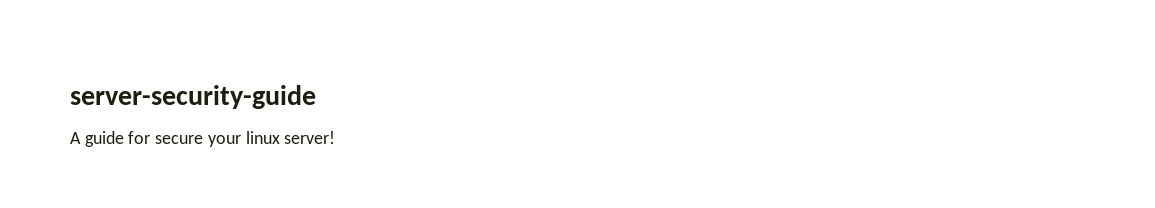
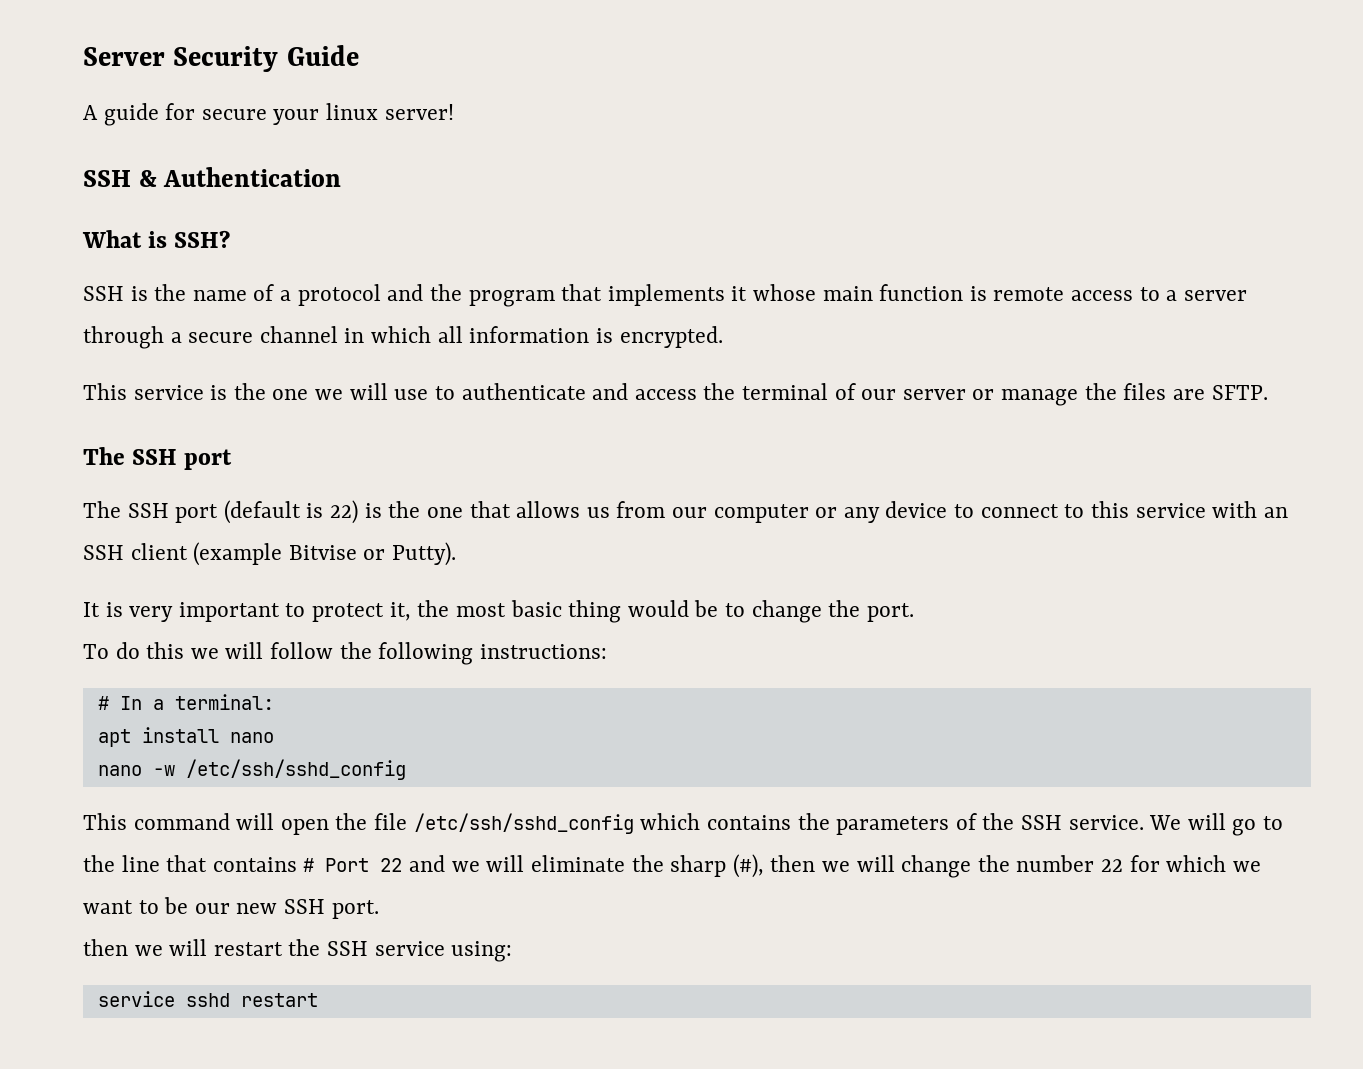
- server-security-guide
+ Server Security Guide
+ SSH & Authentication
+ What is SSH?
+ SSH is the name of a protocol and the program that implements it whose main function is remote access to a server through a secure channel in which all information is encrypted.
+ This service is the one we will use to authenticate and access the terminal of our server or manage the files are SFTP.
+ The SSH port
+ The SSH port (default is 22) is the one that allows us from our computer or any device to connect to this service with an SSH client (example Bitvise or Putty).
+ It is very important to protect it, the most basic thing would be to change the port.
+ To do this we will follow the following instructions:
+ # In a terminal:
+ apt install nano
+ nano -w /etc/ssh/sshd_config
+ This command will open the file /etc/ssh/sshd_config which contains the parameters of the SSH service. We will go to the line that contains # Port 22 and we will eliminate the sharp (#), then we will change the number 22 for which we want to be our new SSH port.
+ then we will restart the SSH service using:
+ service sshd restart

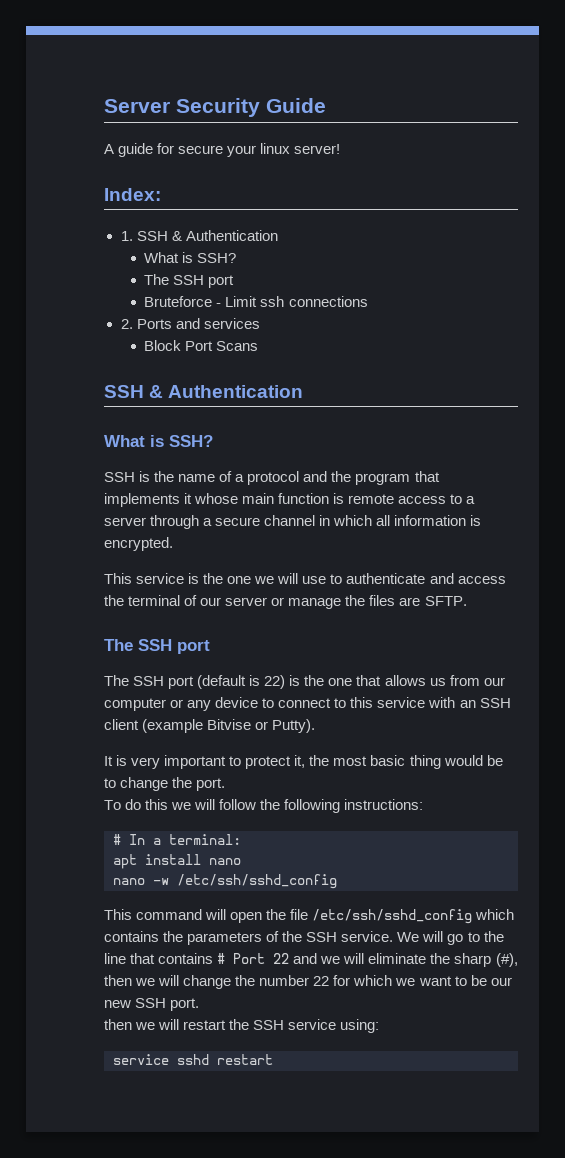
+ Index:
+ 1. SSH & Authentication
+ What is SSH?
+ The SSH port
+ Bruteforce - Limit ssh connections
+ 2. Ports and services
+ Block Port Scans

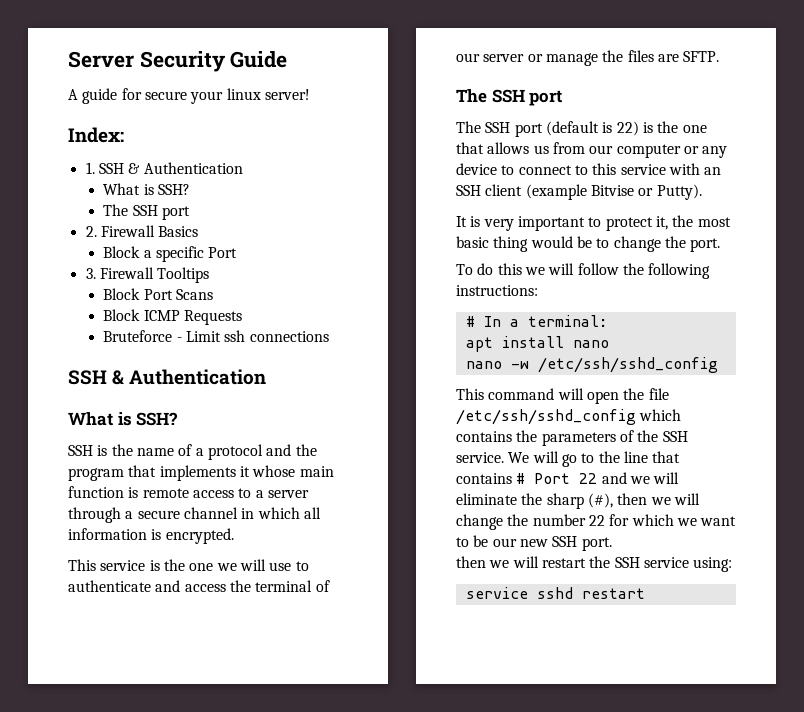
+ 2. Firewall Basics
+ Block a specific Port
+ 3. Firewall Tooltips
+ Block Port Scans
+ Block ICMP Requests
- 2. Ports and services
- Block Port Scans

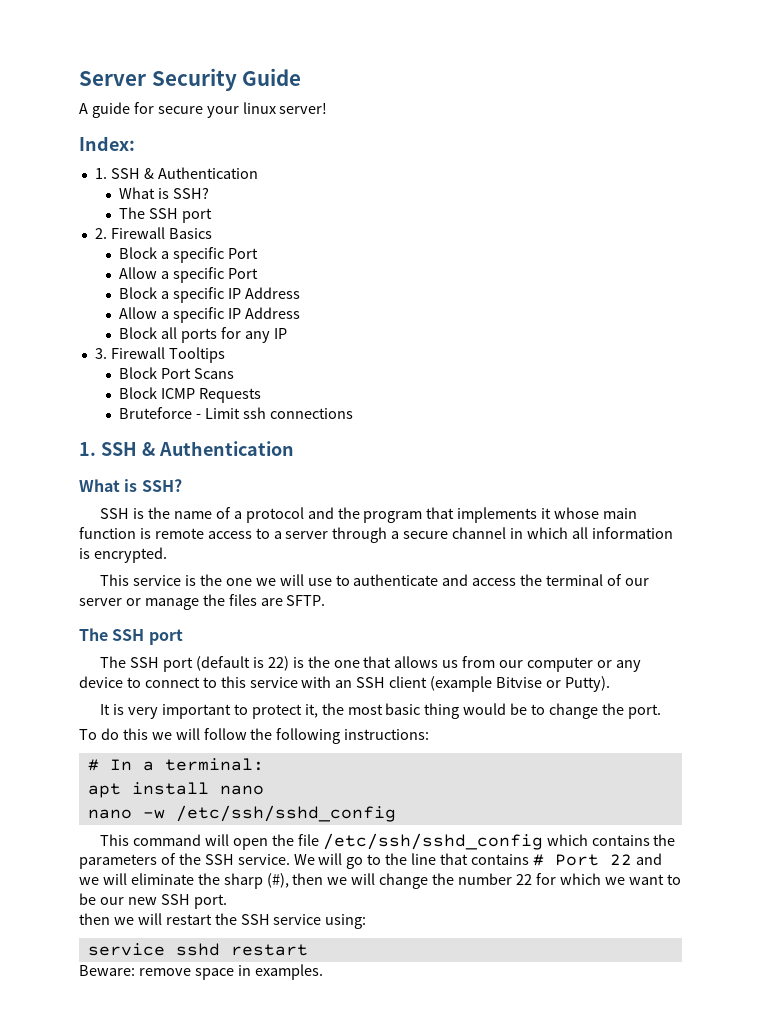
+ Allow a specific Port
+ Block a specific IP Address
+ Allow a specific IP Address
+ Block all ports for any IP
  Bruteforce - Limit ssh connections
- SSH & Authentication
+ 1. SSH & Authentication
+ Beware: remove space in examples.

